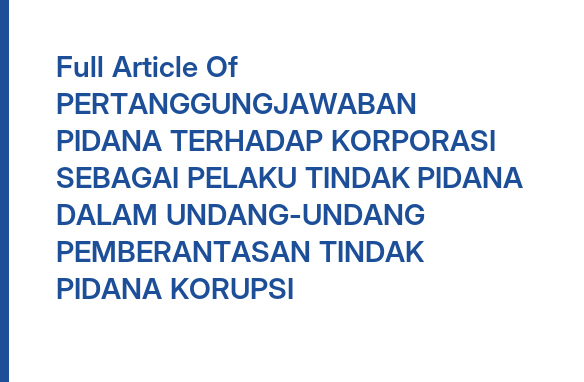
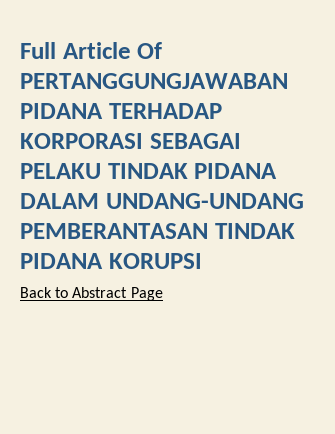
+ Back to Abstract Page

